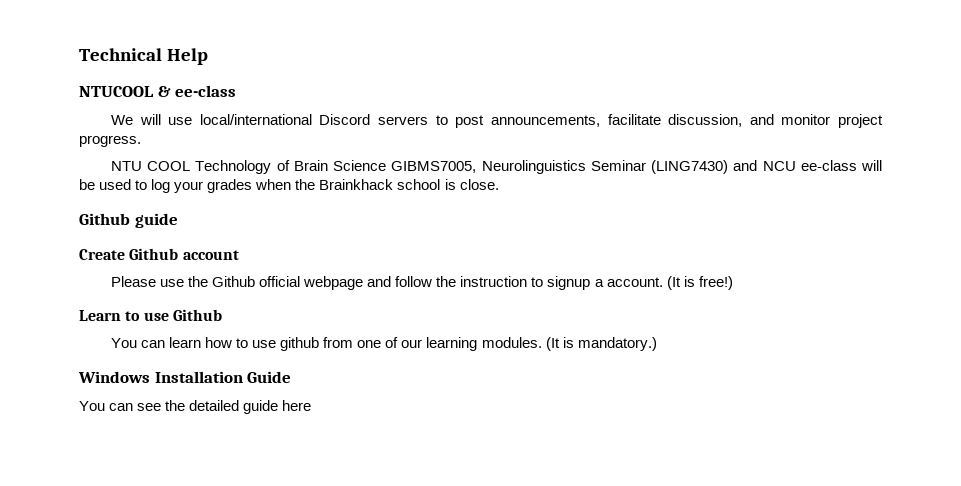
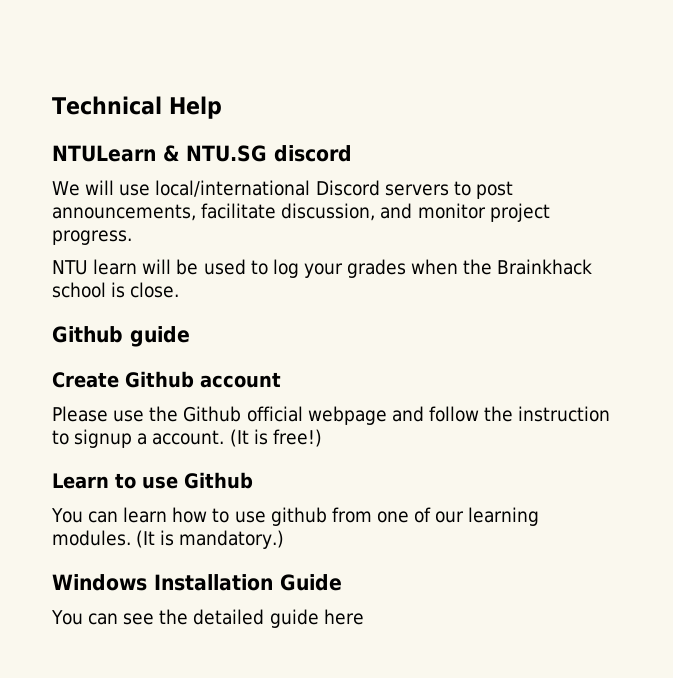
- NTUCOOL & ee-class
+ NTULearn & NTU.SG discord
- NTU COOL Technology of Brain Science GIBMS7005, Neurolinguistics Seminar (LING7430) and NCU ee-class will be used to log your grades when the Brainkhack school is close.
+ NTU learn will be used to log your grades when the Brainkhack school is close.

